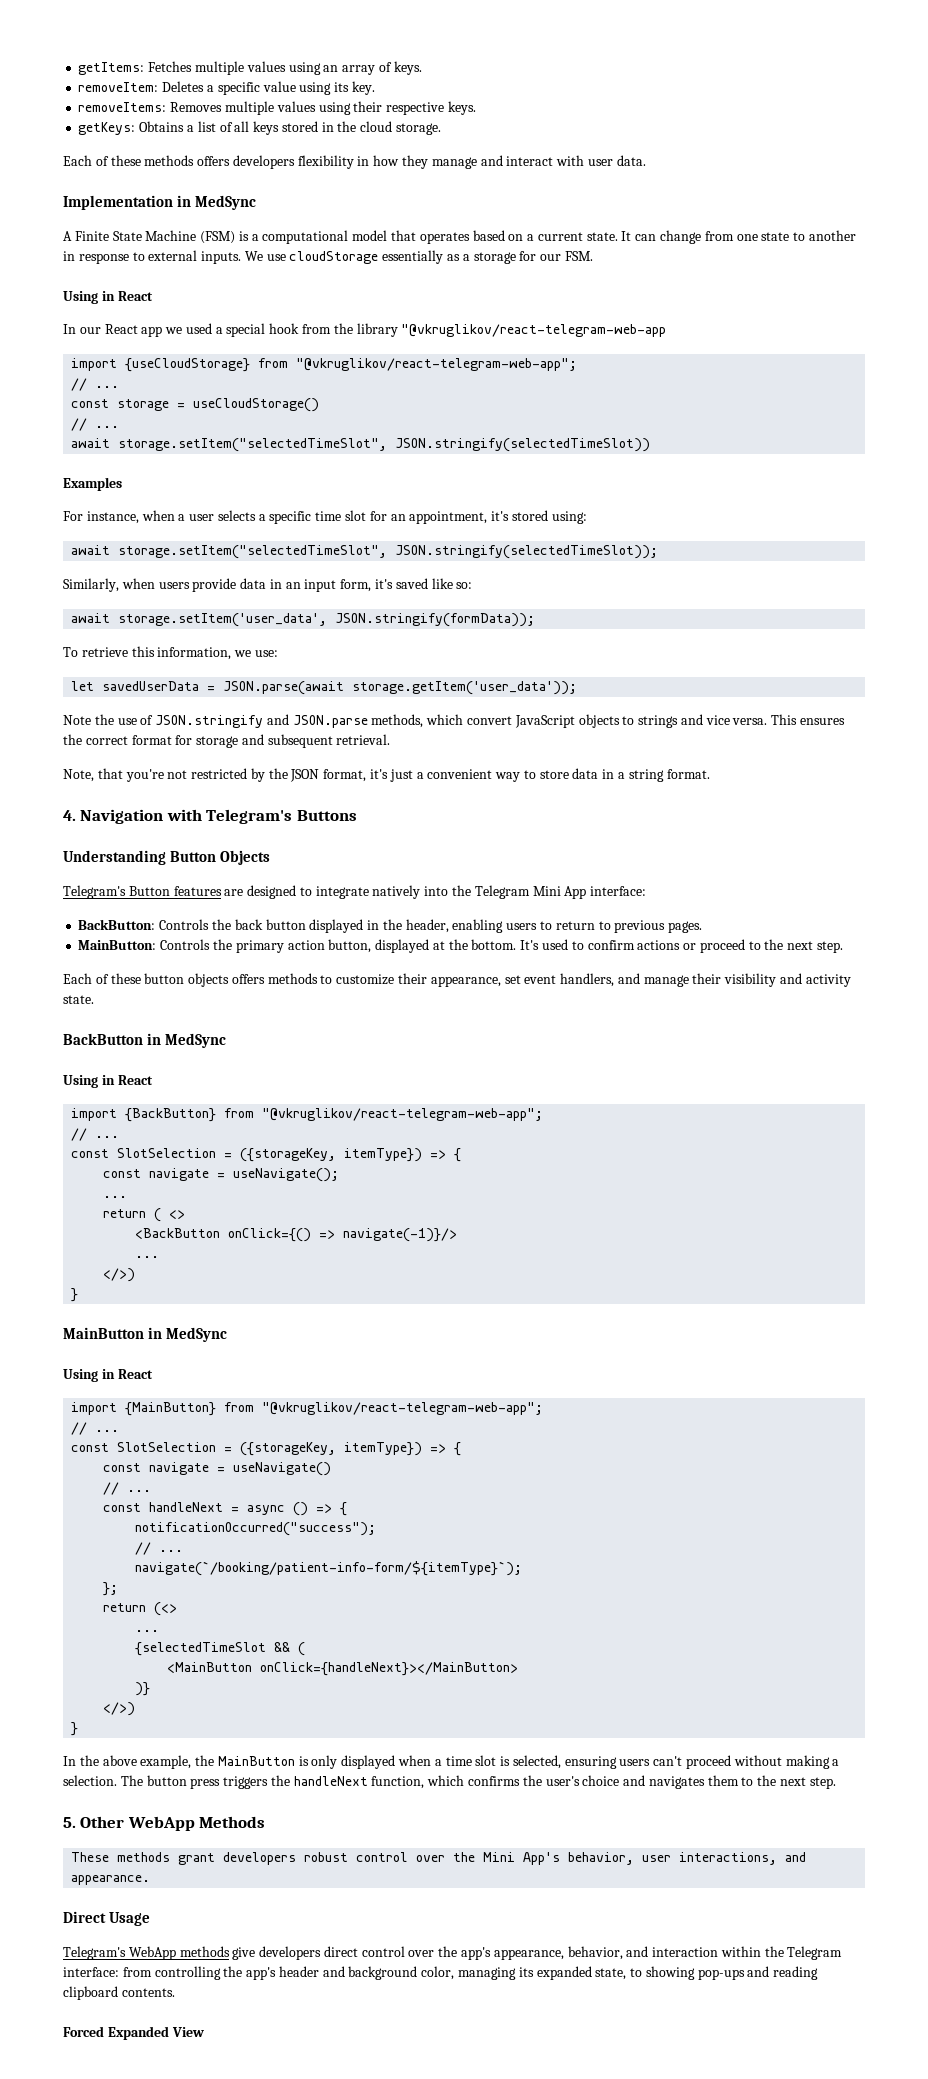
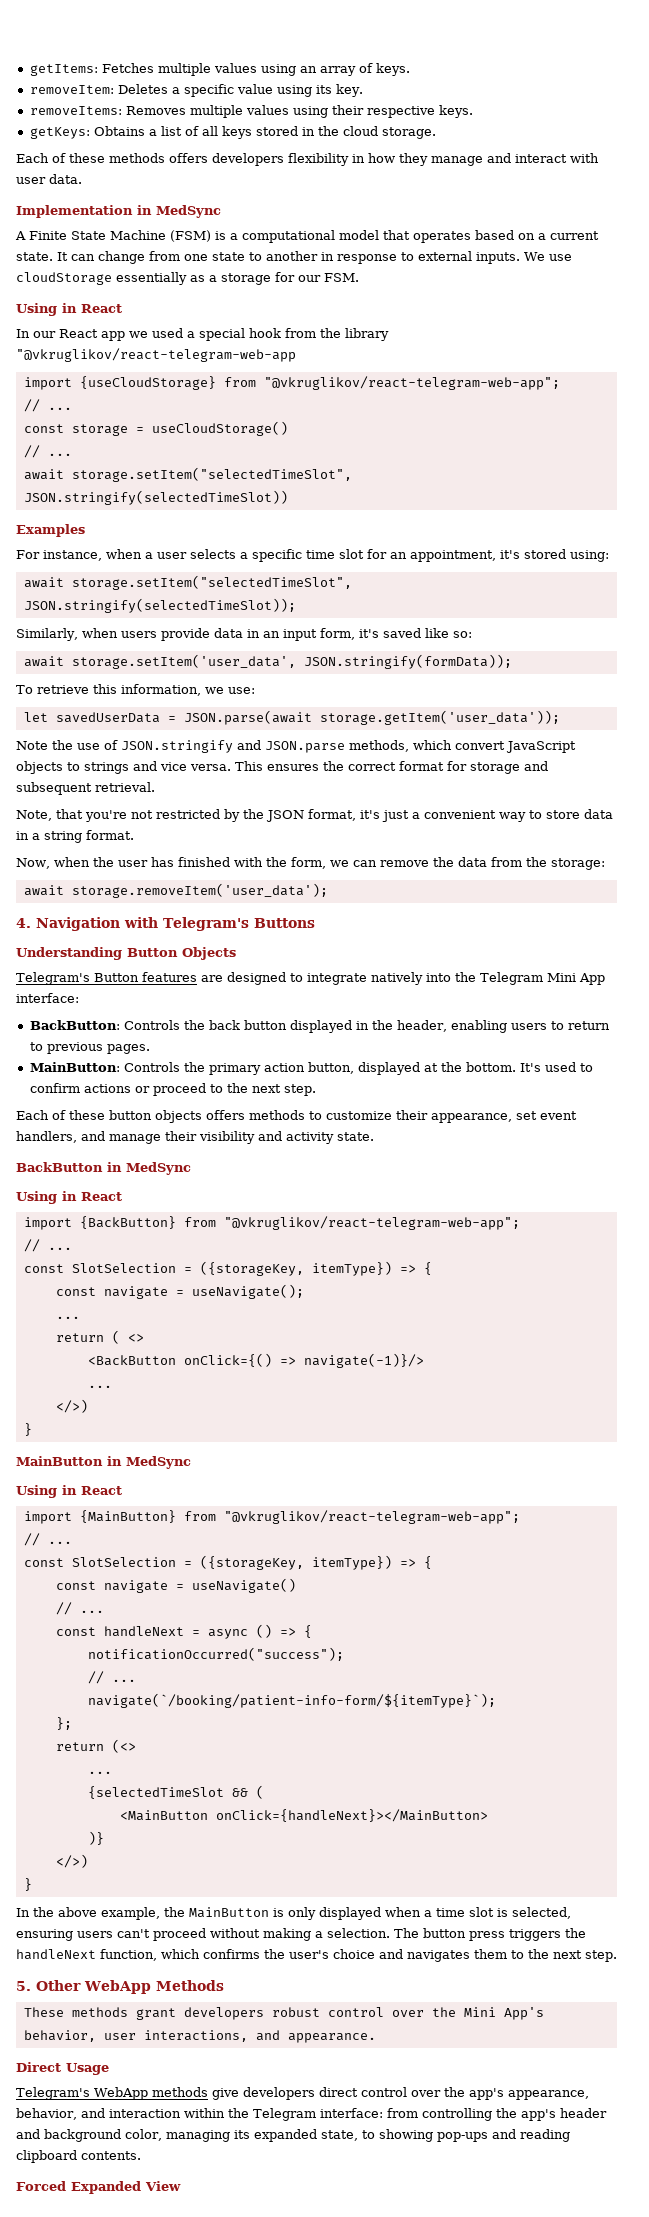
+ Now, when the user has finished with the form, we can remove the data from the storage:
+ await storage.removeItem('user_data');

